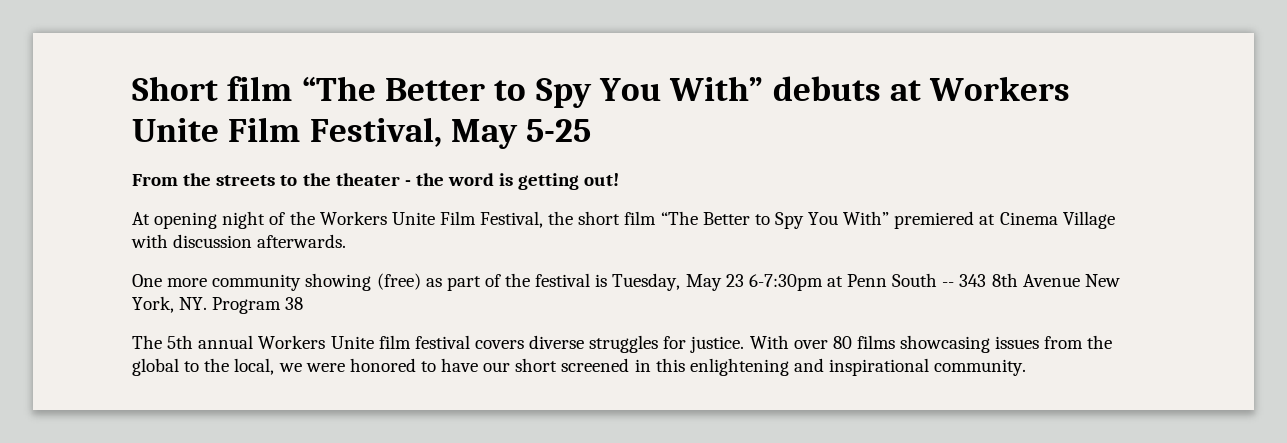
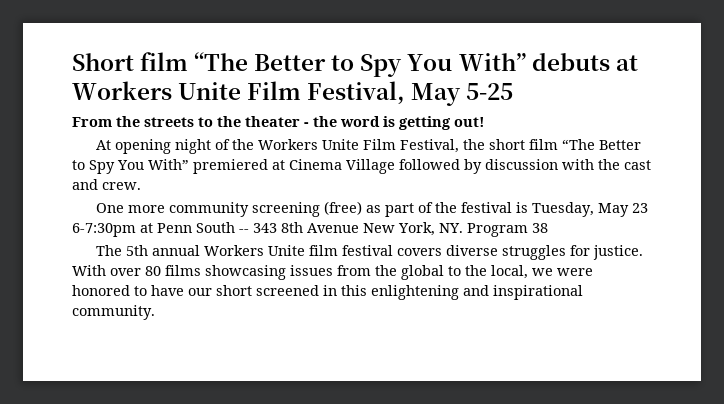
- At opening night of the Workers Unite Film Festival, the short film “The Better to Spy You With” premiered at Cinema Village with discussion afterwards.
+ At opening night of the Workers Unite Film Festival, the short film “The Better to Spy You With” premiered at Cinema Village followed by discussion with the cast and crew.
- One more community showing (free) as part of the festival is Tuesday, May 23 6-7:30pm at Penn South -- 343 8th Avenue New York, NY. Program 38
+ One more community screening (free) as part of the festival is Tuesday, May 23 6-7:30pm at Penn South -- 343 8th Avenue New York, NY. Program 38

